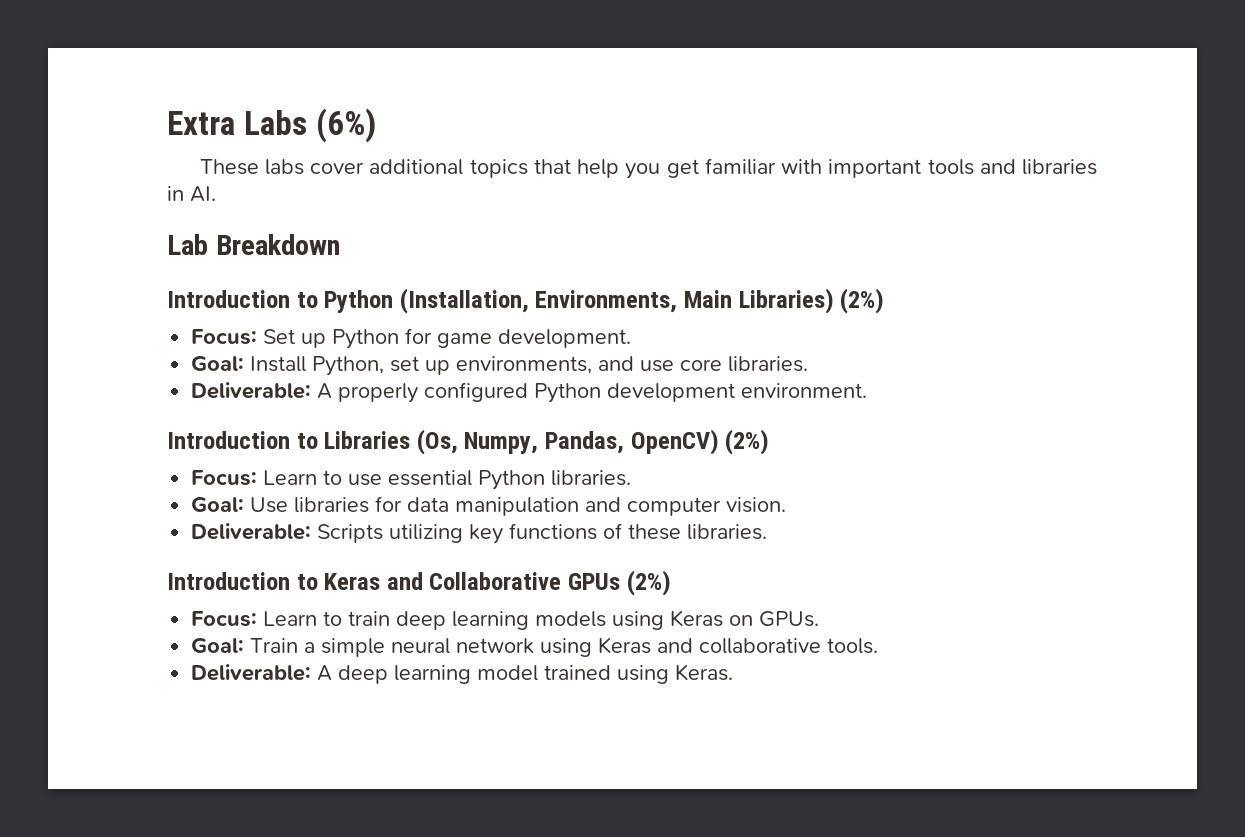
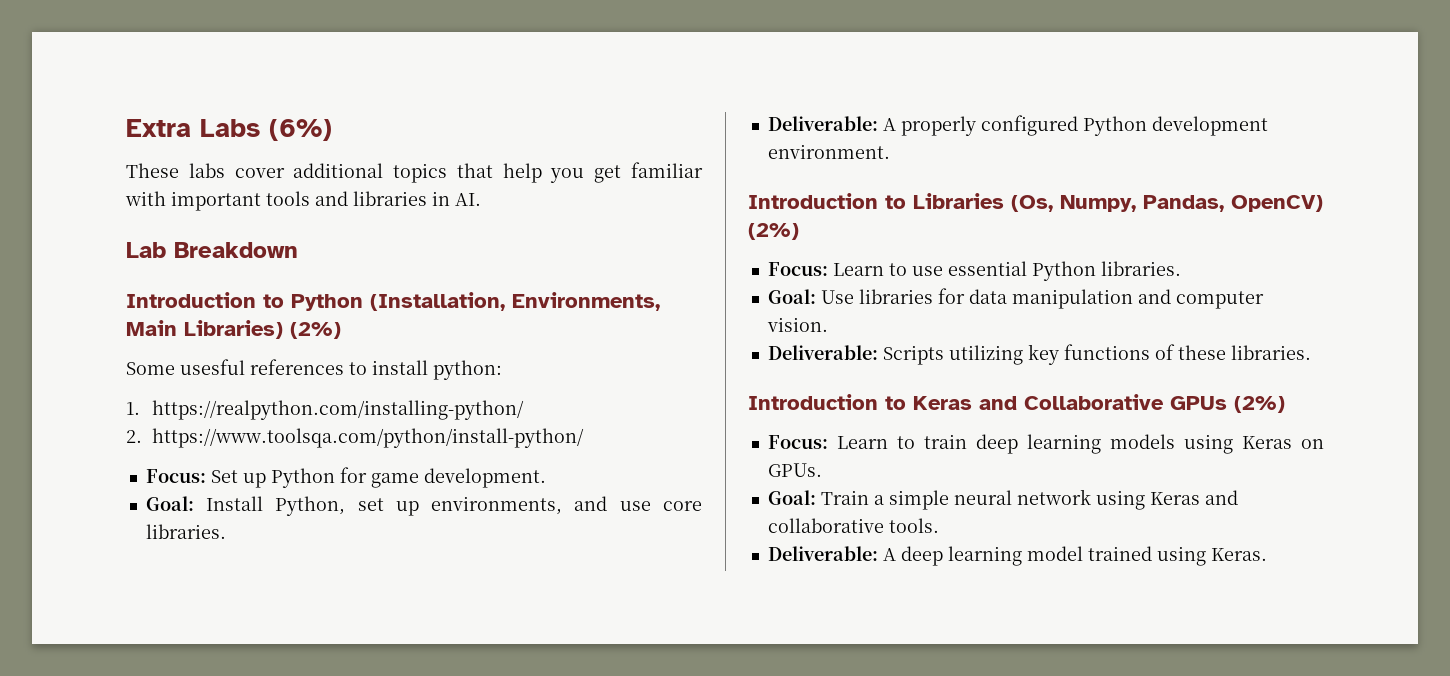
+ Some usesful references to install python:
+ 1. https://realpython.com/installing-python/
+ 2. https://www.toolsqa.com/python/install-python/

